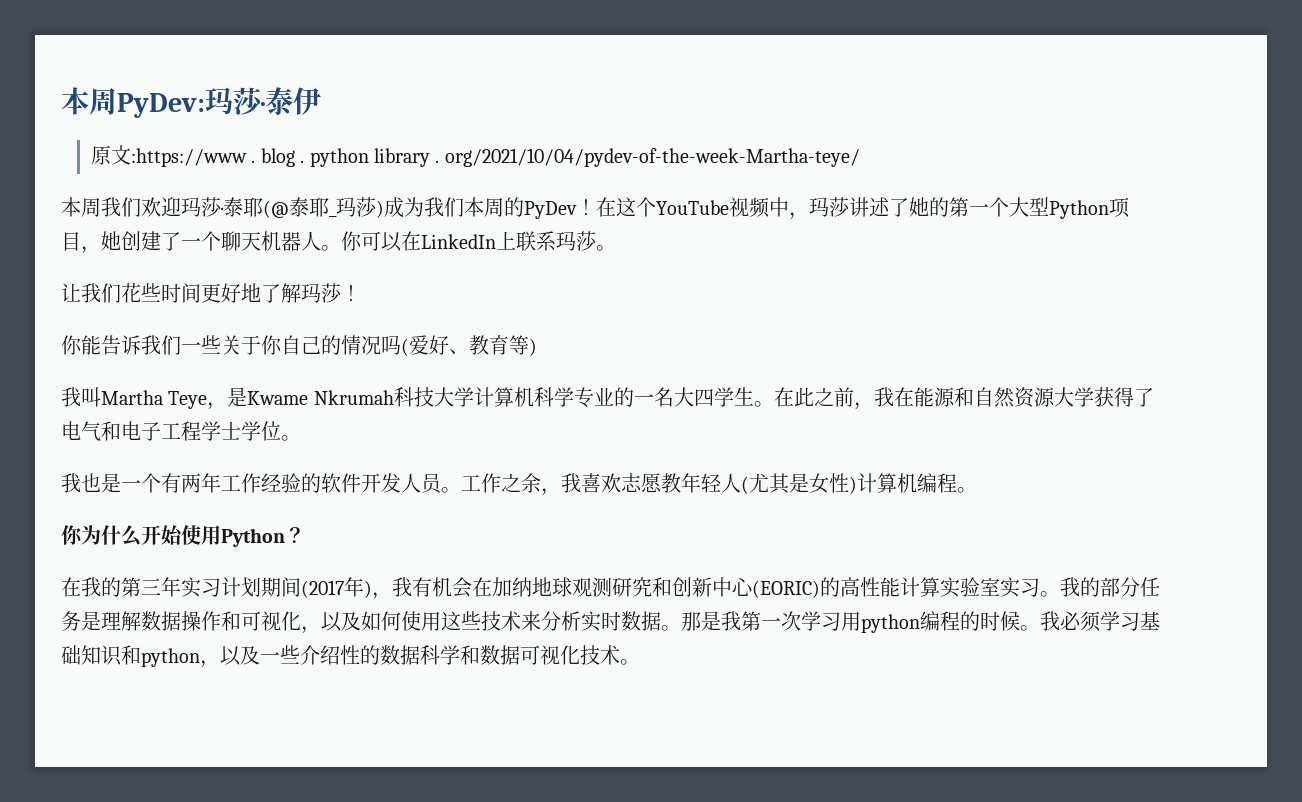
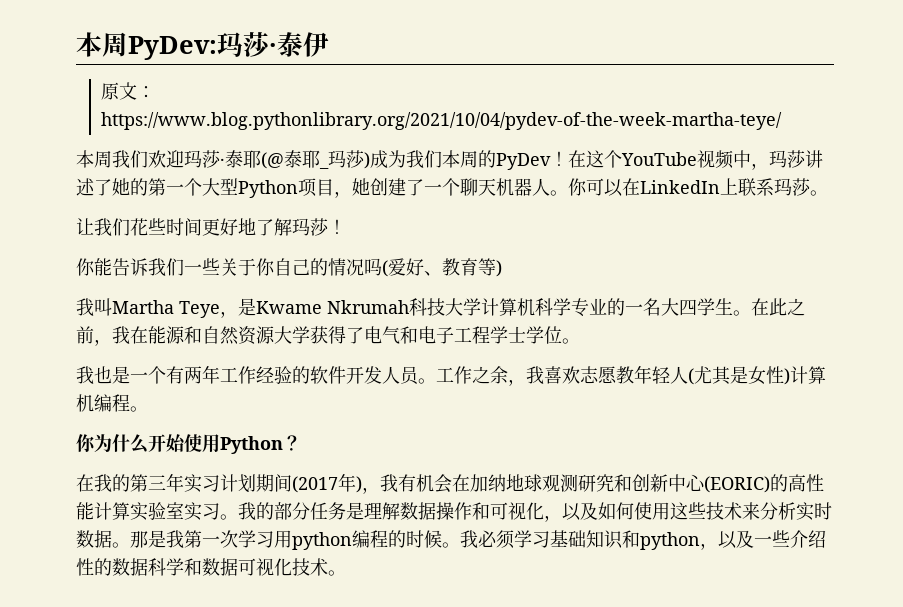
- 原文:https://www . blog . python library . org/2021/10/04/pydev-of-the-week-Martha-teye/
+ 原文：https://www.blog.pythonlibrary.org/2021/10/04/pydev-of-the-week-martha-teye/

